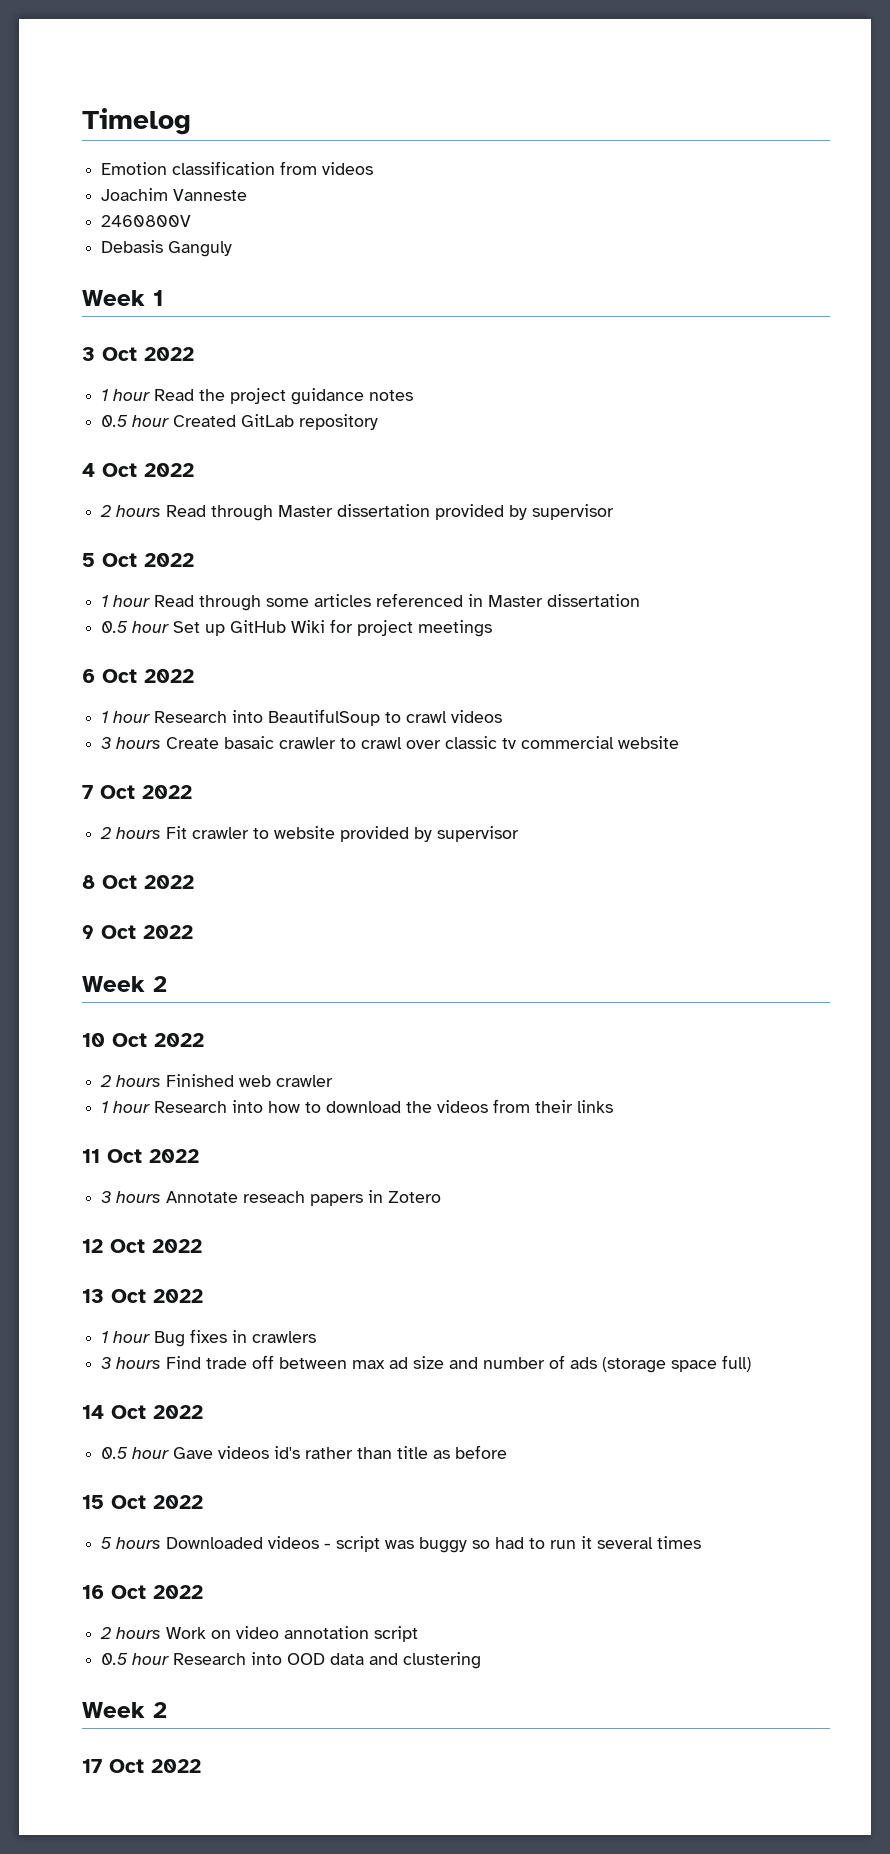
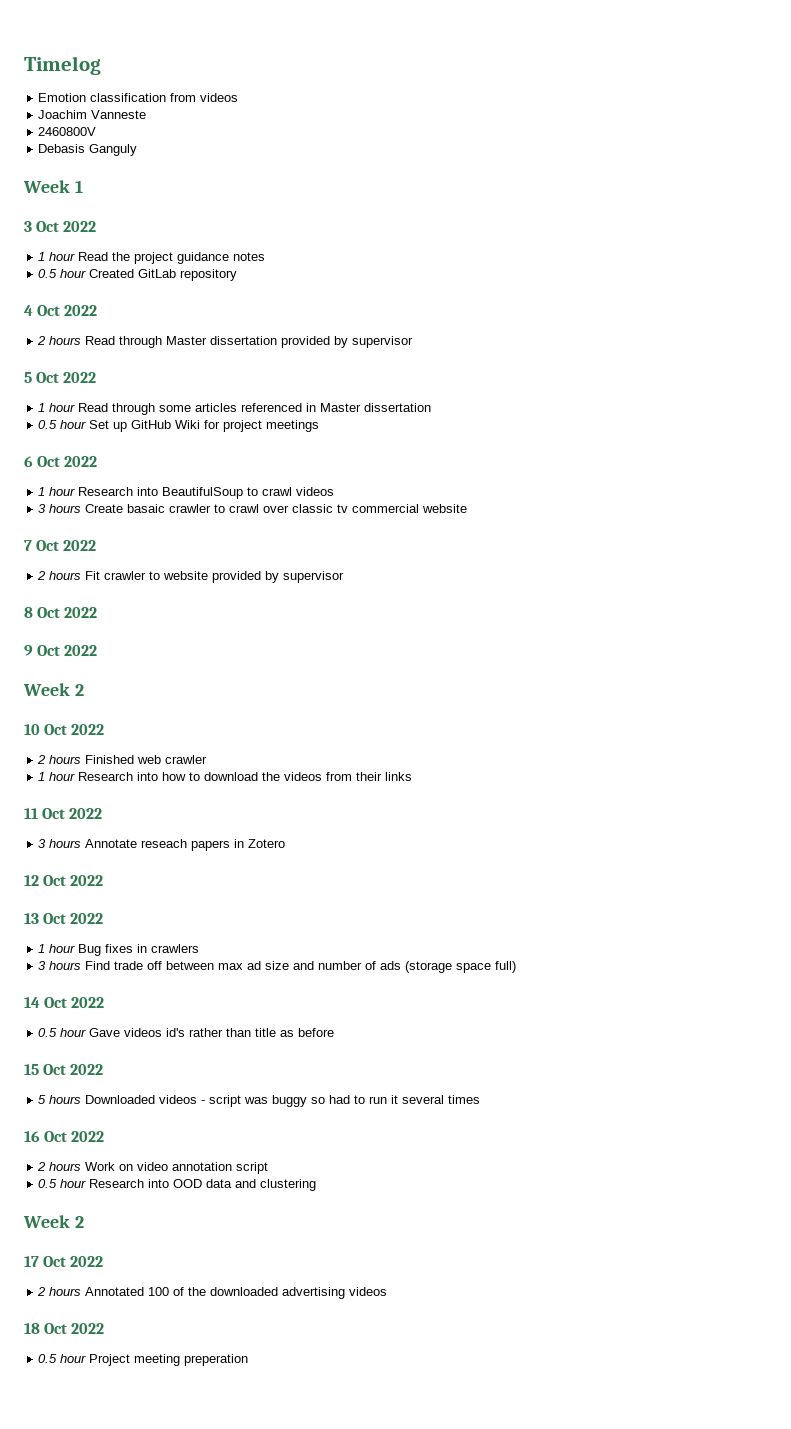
+ 2 hours Annotated 100 of the downloaded advertising videos
+ 18 Oct 2022
+ 0.5 hour Project meeting preperation

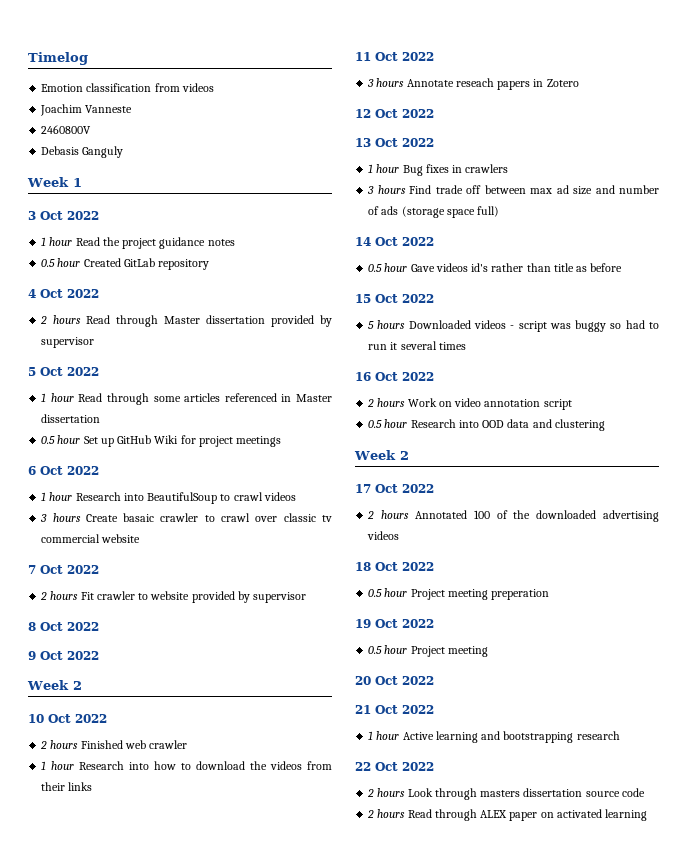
+ 19 Oct 2022
+ 0.5 hour Project meeting
+ 20 Oct 2022
+ 21 Oct 2022
+ 1 hour Active learning and bootstrapping research
+ 22 Oct 2022
+ 2 hours Look through masters dissertation source code
+ 2 hours Read through ALEX paper on activated learning

